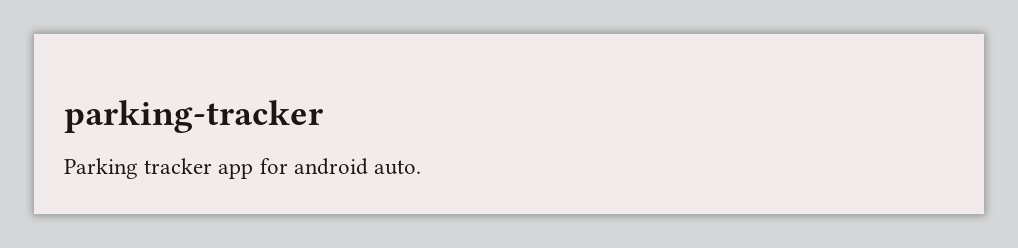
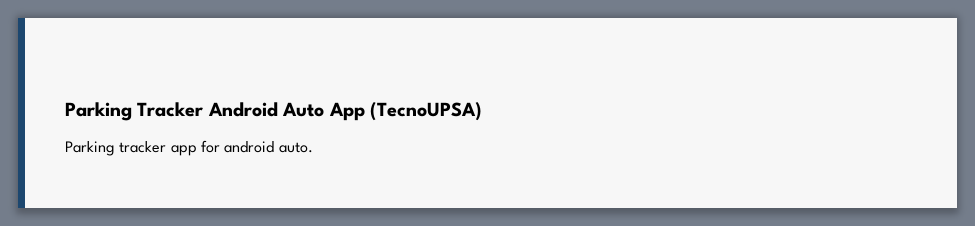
- parking-tracker
+ Parking Tracker Android Auto App (TecnoUPSA)

